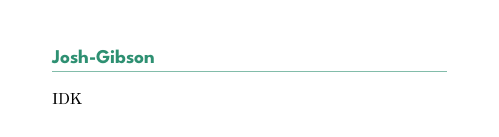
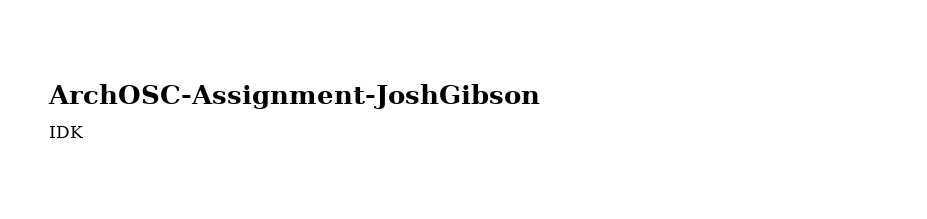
- Josh-Gibson
+ ArchOSC-Assignment-JoshGibson

